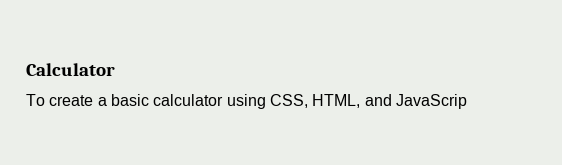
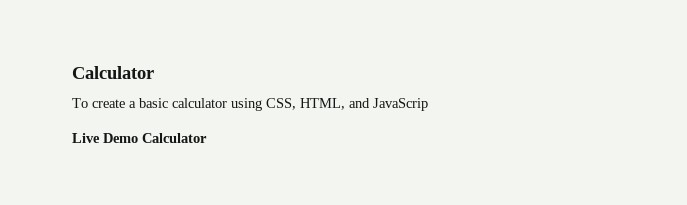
+ Live Demo Calculator

